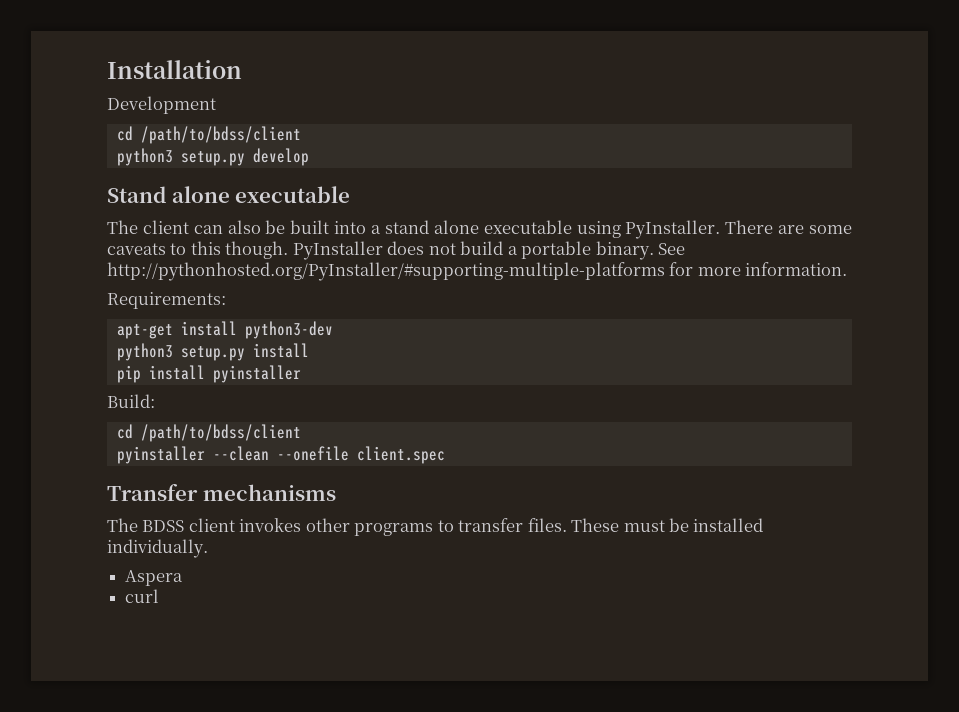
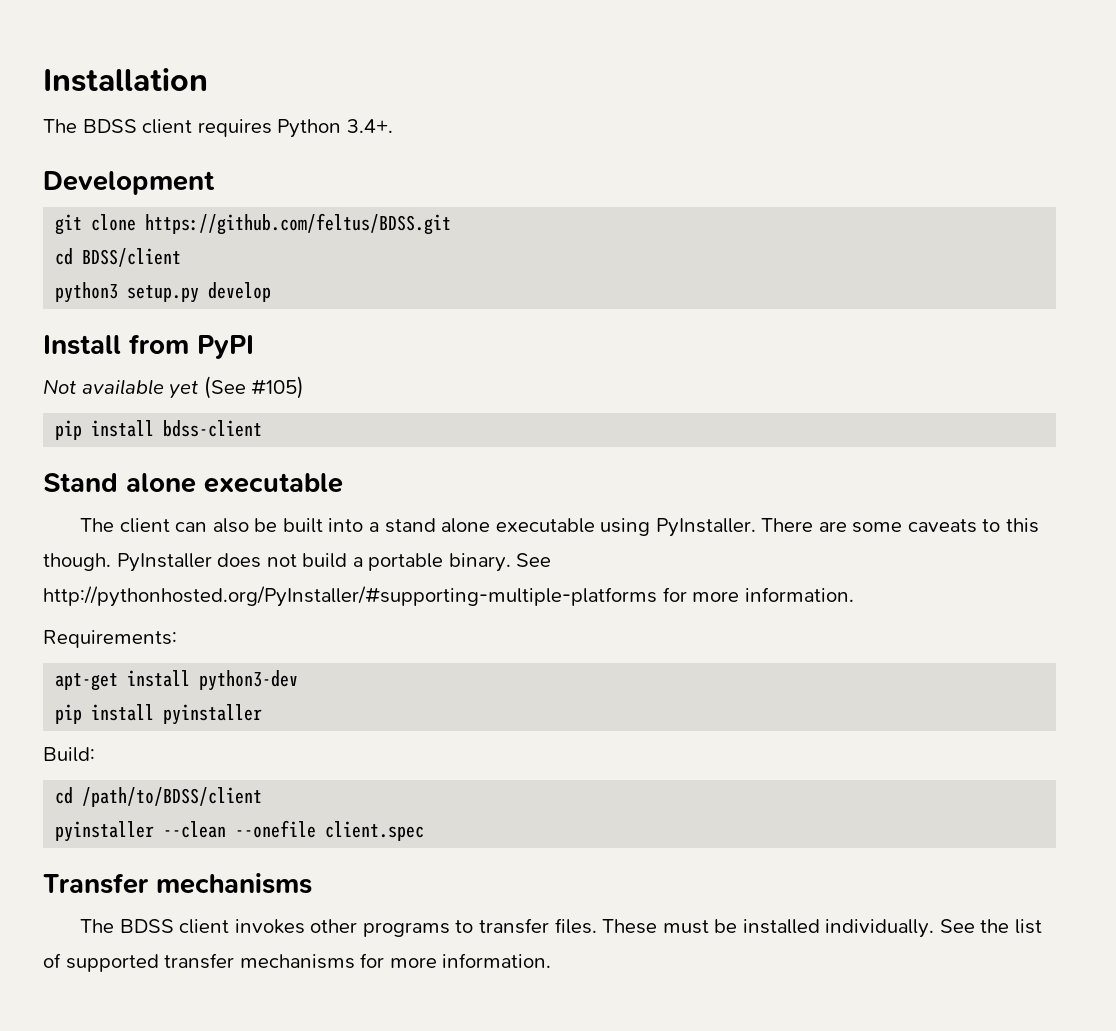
+ The BDSS client requires Python 3.4+.
  Development
- cd /path/to/bdss/client
+ git clone https://github.com/feltus/BDSS.git
+ cd BDSS/client
+ Install from PyPI
+ Not available yet (See #105)
+ pip install bdss-client
- python3 setup.py install
  Build:
- cd /path/to/bdss/client
+ cd /path/to/BDSS/client
- These must be installed individually.
- Aspera
- curl
+ These must be installed individually. See the list of supported transfer mechanisms for more information.

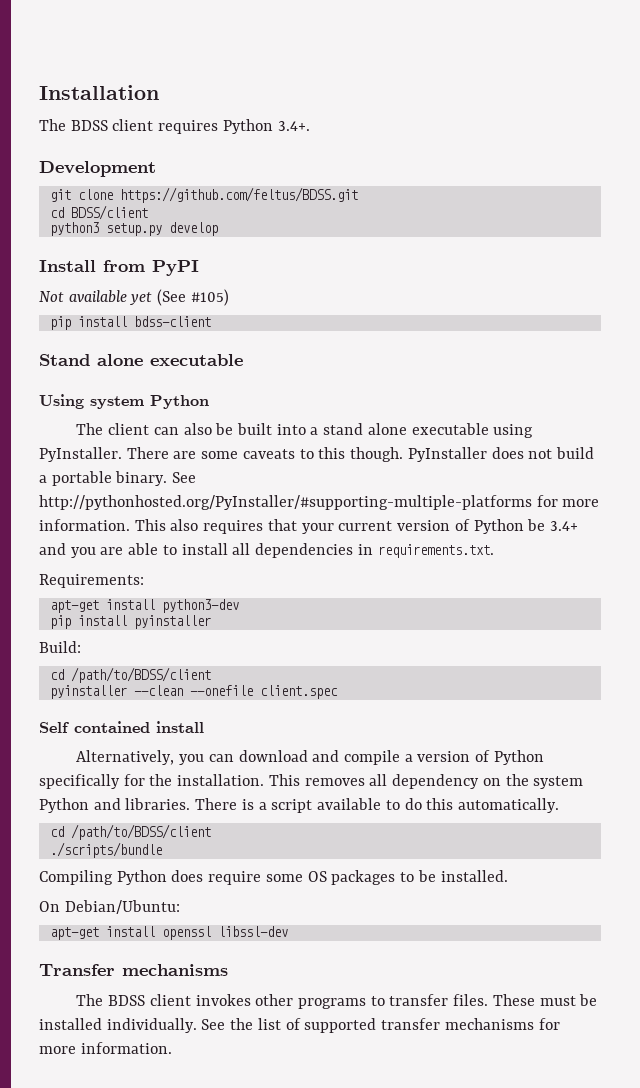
+ Using system Python
+ This also requires that your current version of Python be 3.4+ and you are able to install all dependencies in requirements.txt.
+ Self contained install
+ Alternatively, you can download and compile a version of Python specifically for the installation. This removes all dependency on the system Python and libraries. There is a script available to do this automatically.
+ cd /path/to/BDSS/client
+ ./scripts/bundle
+ Compiling Python does require some OS packages to be installed.
+ On Debian/Ubuntu:
+ apt-get install openssl libssl-dev

